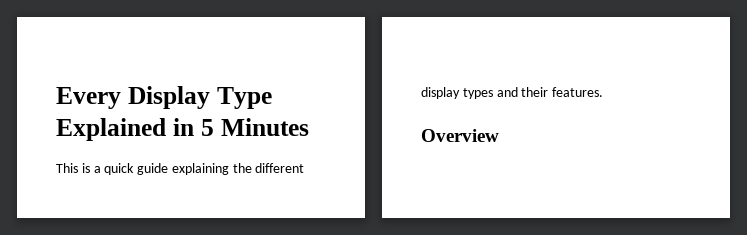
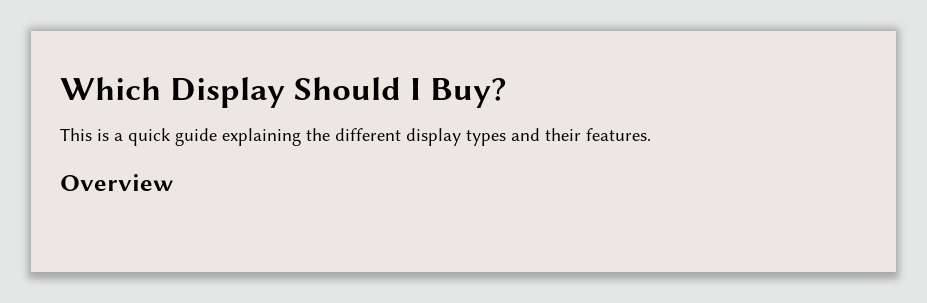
- Every Display Type Explained in 5 Minutes
+ Which Display Should I Buy?

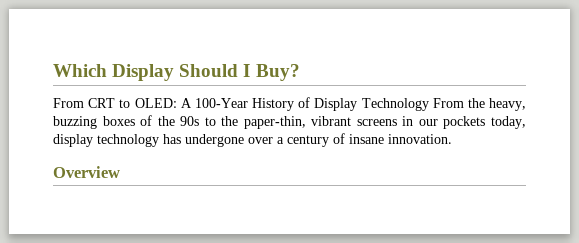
- This is a quick guide explaining the different display types and their features.
+ From CRT to OLED: A 100-Year History of Display Technology From the heavy, buzzing boxes of the 90s to the paper-thin, vibrant screens in our pockets today, display technology has undergone over a century of insane innovation.

